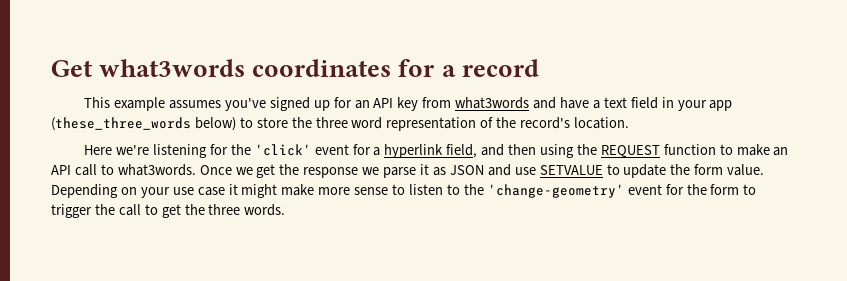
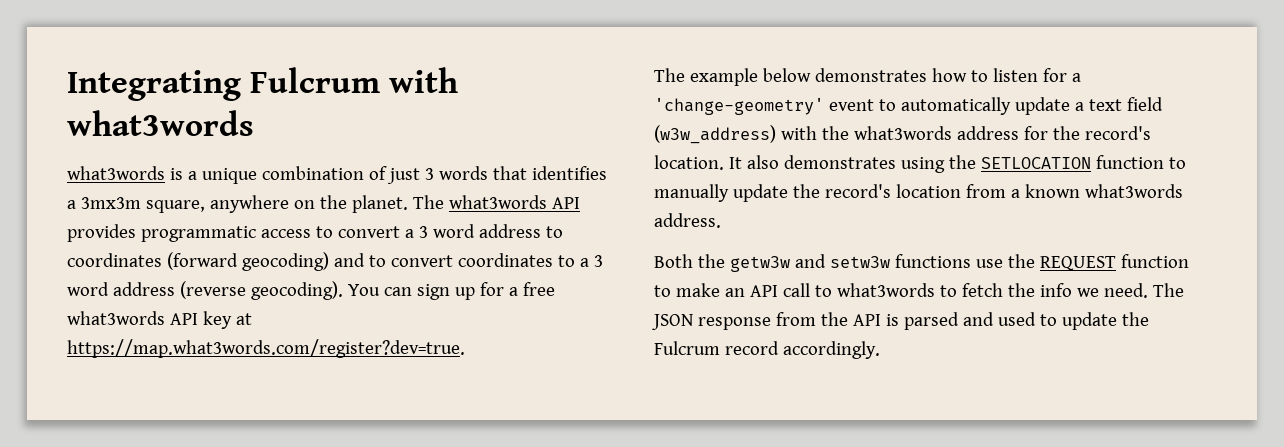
- Get what3words coordinates for a record
- This example assumes you've signed up for an API key from what3words and have a text field in your app (these_three_words below) to store the three word representation of the record's location.
- Here we're listening for the 'click' event for a hyperlink field, and then using the REQUEST function to make an API call to what3words. Once we get the response we parse it as JSON and use SETVALUE to update the form value. Depending on your use case it might make more sense to listen to the 'change-geometry' event for the form to trigger the call to get the three words.
+ Integrating Fulcrum with what3words
+ what3words is a unique combination of just 3 words that identifies a 3mx3m square, anywhere on the planet. The what3words API provides programmatic access to convert a 3 word address to coordinates (forward geocoding) and to convert coordinates to a 3 word address (reverse geocoding). You can sign up for a free what3words API key at https://map.what3words.com/register?dev=true.
+ The example below demonstrates how to listen for a 'change-geometry' event to automatically update a text field (w3w_address) with the what3words address for the record's location. It also demonstrates using the SETLOCATION function to manually update the record's location from a known what3words address.
+ Both the getw3w and setw3w functions use the REQUEST function to make an API call to what3words to fetch the info we need. The JSON response from the API is parsed and used to update the Fulcrum record accordingly.

